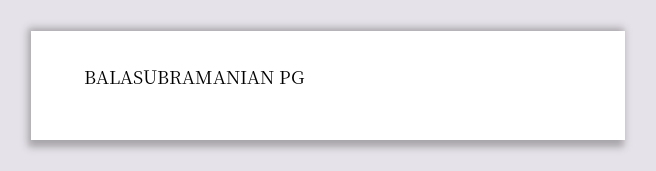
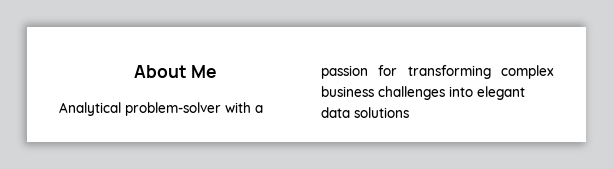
- BALASUBRAMANIAN PG
+ About Me
+ Analytical problem-solver with a passion for transforming complex business challenges into elegant data solutions

